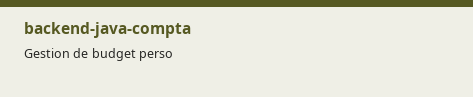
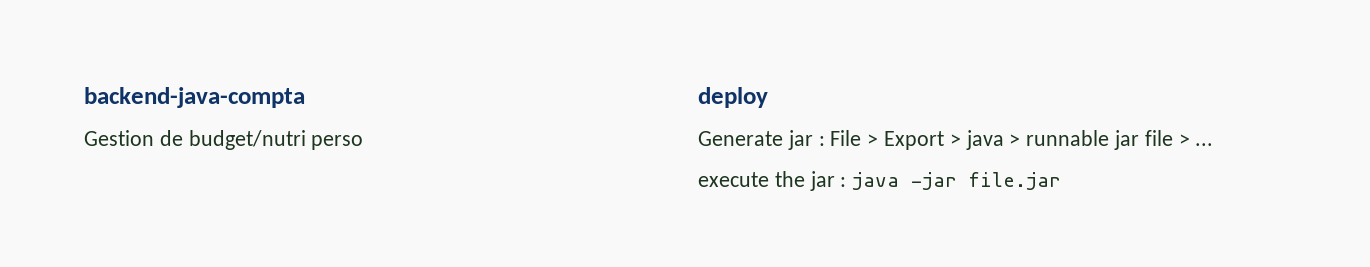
- Gestion de budget perso
+ Gestion de budget/nutri perso
+ deploy
+ Generate jar : File > Export > java > runnable jar file > ...
+ execute the jar : java -jar file.jar

